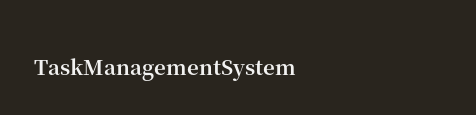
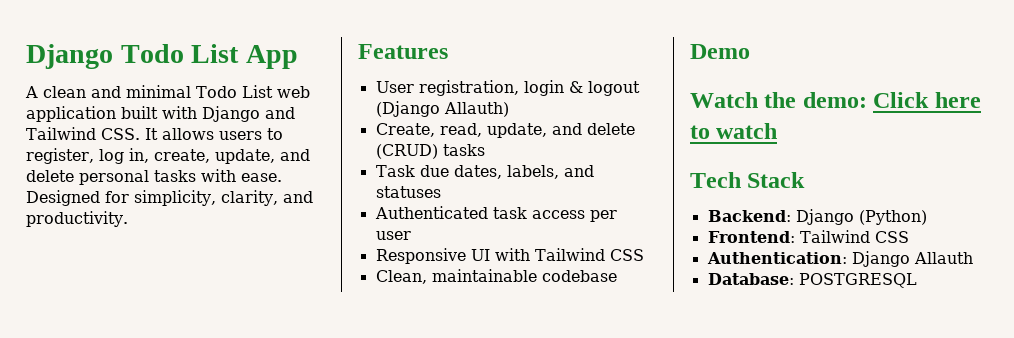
- TaskManagementSystem
+ Django Todo List App
+ A clean and minimal Todo List web application built with Django and Tailwind CSS. It allows users to register, log in, create, update, and delete personal tasks with ease. Designed for simplicity, clarity, and productivity.
+ Features
+ User registration, login & logout (Django Allauth)
+ Create, read, update, and delete (CRUD) tasks
+ Task due dates, labels, and statuses
+ Authenticated task access per user
+ Responsive UI with Tailwind CSS
+ Clean, maintainable codebase
+ Demo
+ Watch the demo: Click here to watch
+ Tech Stack
+ Backend: Django (Python)
+ Frontend: Tailwind CSS
+ Authentication: Django Allauth
+ Database: POSTGRESQL

